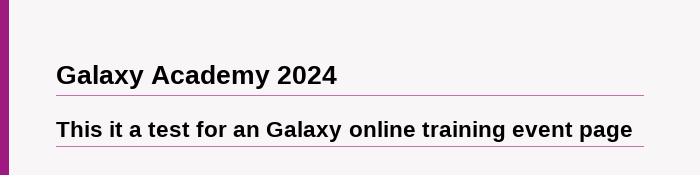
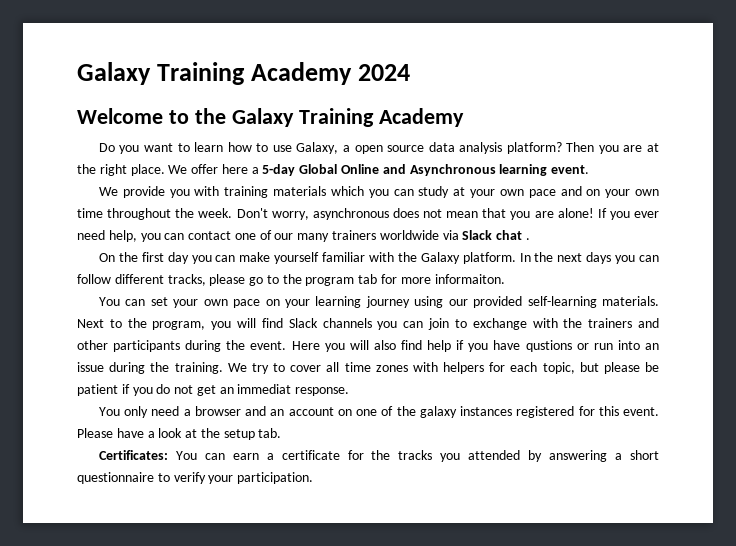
- Galaxy Academy 2024
+ Galaxy Training Academy 2024
- This it a test for an Galaxy online training event page
+ Welcome to the Galaxy Training Academy
+ Do you want to learn how to use Galaxy, a open source data analysis platform? Then you are at the right place. We offer here a 5-day Global Online and Asynchronous learning event.
+ We provide you with training materials which you can study at your own pace and on your own time throughout the week. Don't worry, asynchronous does not mean that you are alone! If you ever need help, you can contact one of our many trainers worldwide via Slack chat .
+ On the first day you can make yourself familiar with the Galaxy platform. In the next days you can follow different tracks, please go to the program tab for more informaiton.
+ You can set your own pace on your learning journey using our provided self-learning materials. Next to the program, you will find Slack channels you can join to exchange with the trainers and other participants during the event. Here you will also find help if you have qustions or run into an issue during the training. We try to cover all time zones with helpers for each topic, but please be patient if you do not get an immediat response.
+ You only need a browser and an account on one of the galaxy instances registered for this event. Please have a look at the setup tab.
+ Certificates: You can earn a certificate for the tracks you attended by answering a short questionnaire to verify your participation.

